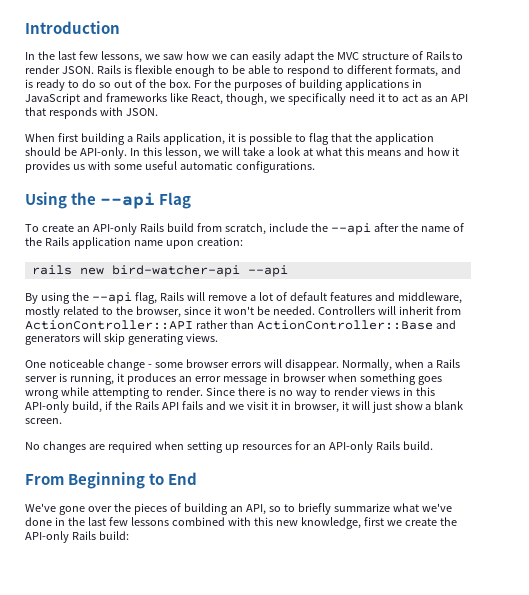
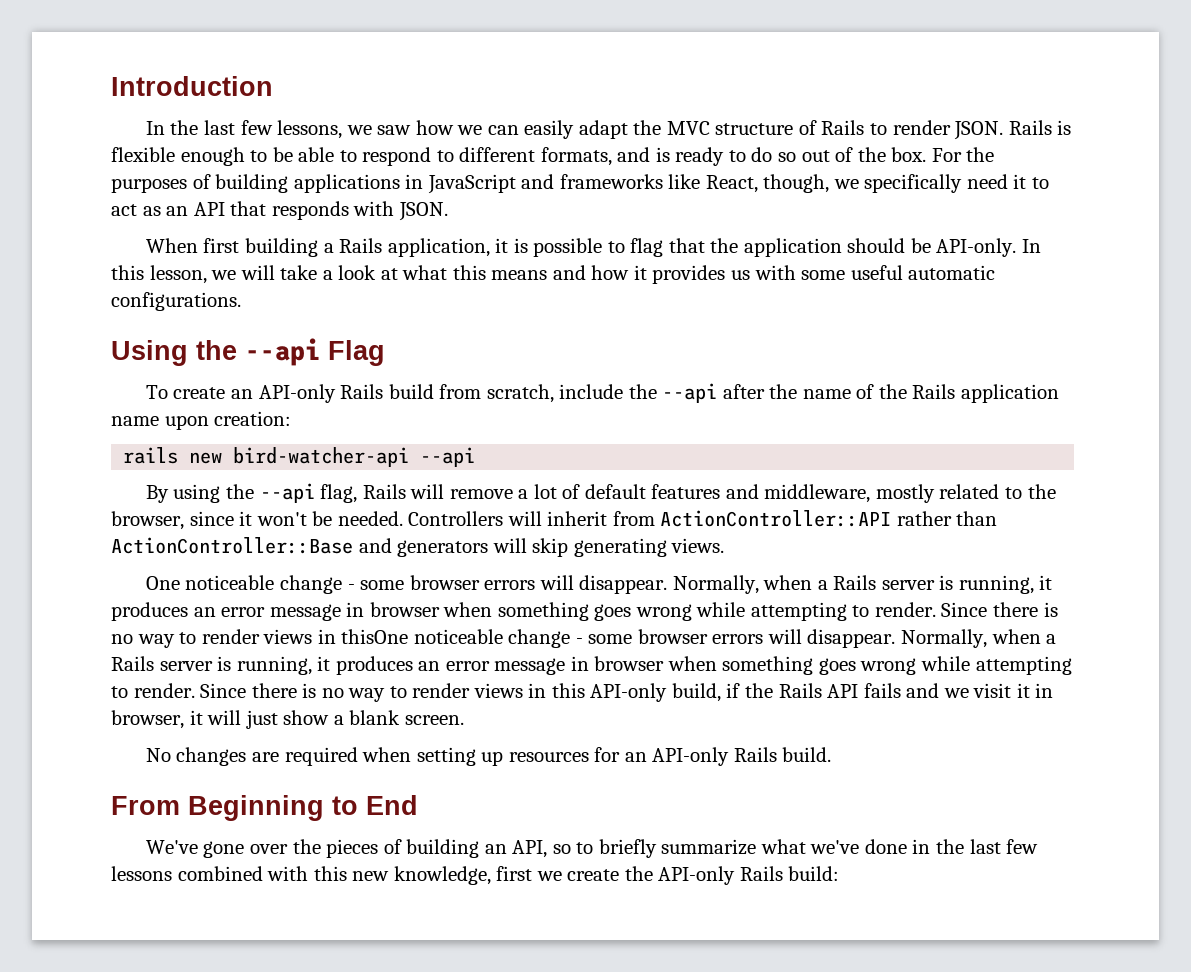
- Since there is no way to render views in this API-only build, if the Rails API fails and we visit it in browser, it will just show a blank screen.
+ Since there is no way to render views in thisOne noticeable change - some browser errors will disappear. Normally, when a Rails server is running, it produces an error message in browser when something goes wrong while attempting to render. Since there is no way to render views in this API-only build, if the Rails API fails and we visit it in browser, it will just show a blank screen.

